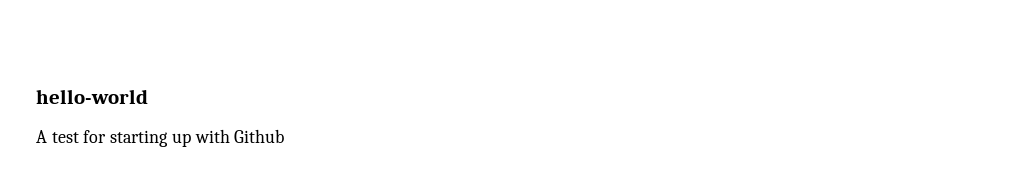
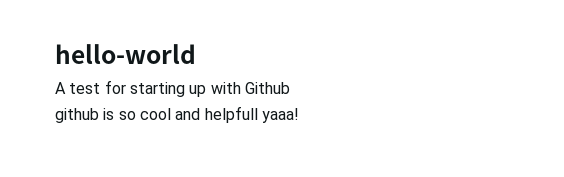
+ github is so cool and helpfull yaaa!

